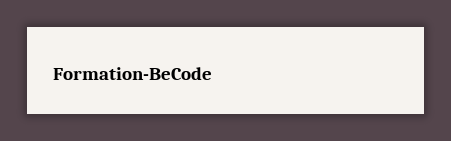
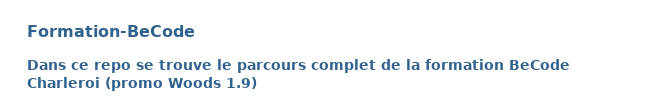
+ Dans ce repo se trouve le parcours complet de la formation BeCode Charleroi (promo Woods 1.9)

